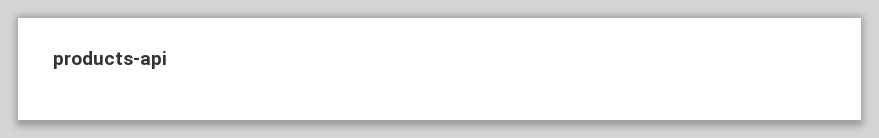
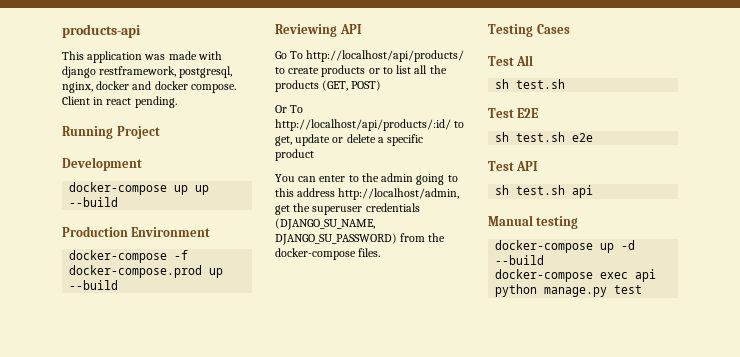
+ This application was made with django restframework, postgresql, nginx, docker and docker compose. Client in react pending.
+ Running Project
+ Development
+ docker-compose up up --build
+ Production Environment
+ docker-compose -f docker-compose.prod up --build
+ Reviewing API
+ Go To http://localhost/api/products/ to create products or to list all the products (GET, POST)
+ Or To http://localhost/api/products/:id/ to get, update or delete a specific product
+ You can enter to the admin going to this address http://localhost/admin, get the superuser credentials (DJANGO_SU_NAME, DJANGO_SU_PASSWORD) from the docker-compose files.
+ Testing Cases
+ Test All
+ sh test.sh
+ Test E2E
+ sh test.sh e2e
+ Test API
+ sh test.sh api
+ Manual testing
+ docker-compose up -d --build
+ docker-compose exec api python manage.py test

